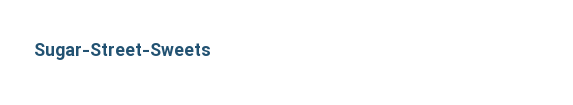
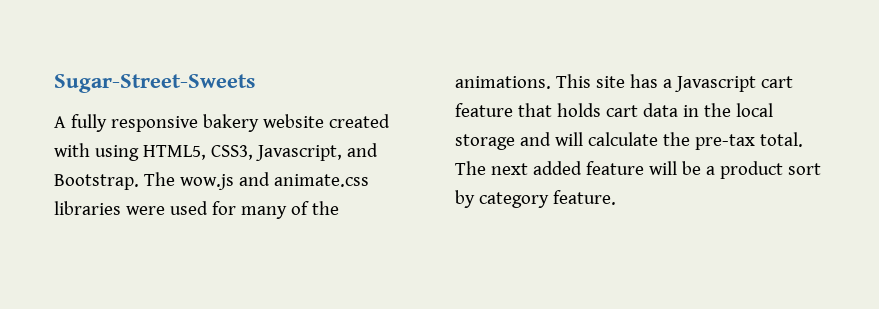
+ A fully responsive bakery website created with using HTML5, CSS3, Javascript, and Bootstrap. The wow.js and animate.css libraries were used for many of the animations. This site has a Javascript cart feature that holds cart data in the local storage and will calculate the pre-tax total. The next added feature will be a product sort by category feature.

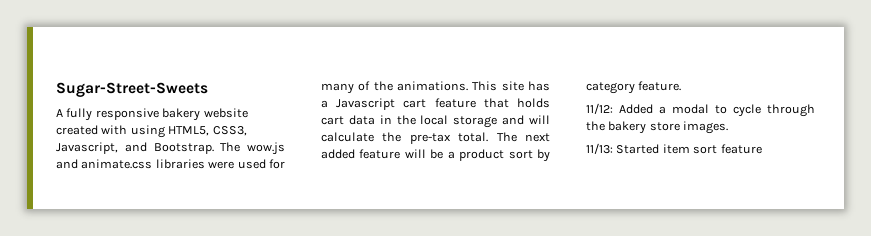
+ 11/12: Added a modal to cycle through the bakery store images.
+ 11/13: Started item sort feature

